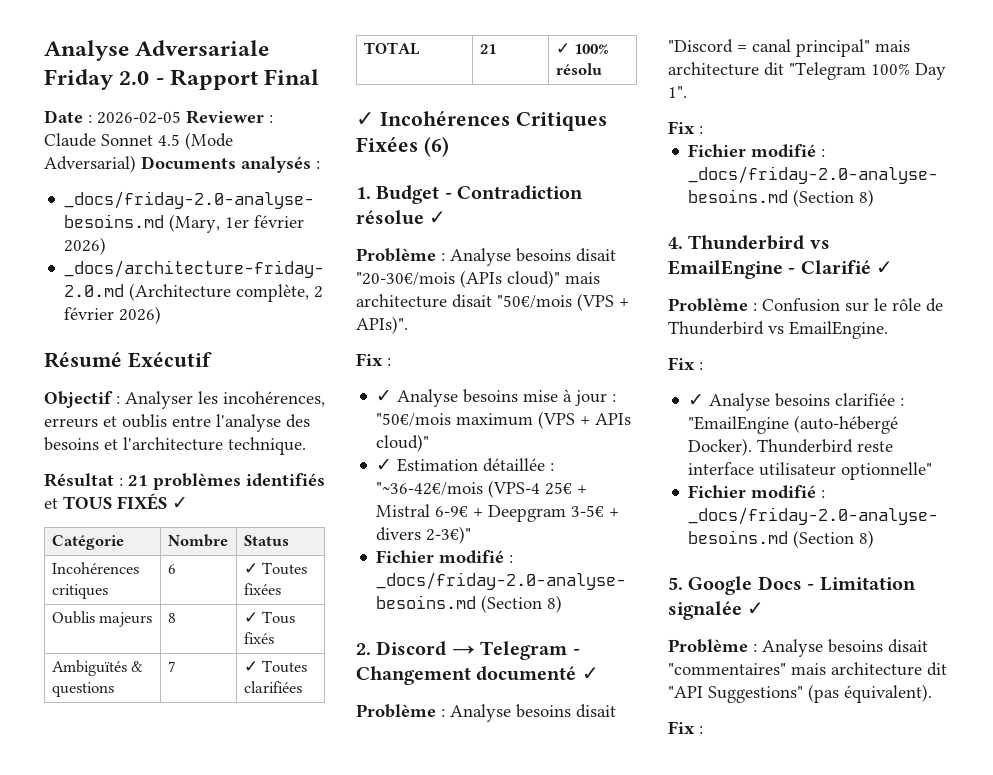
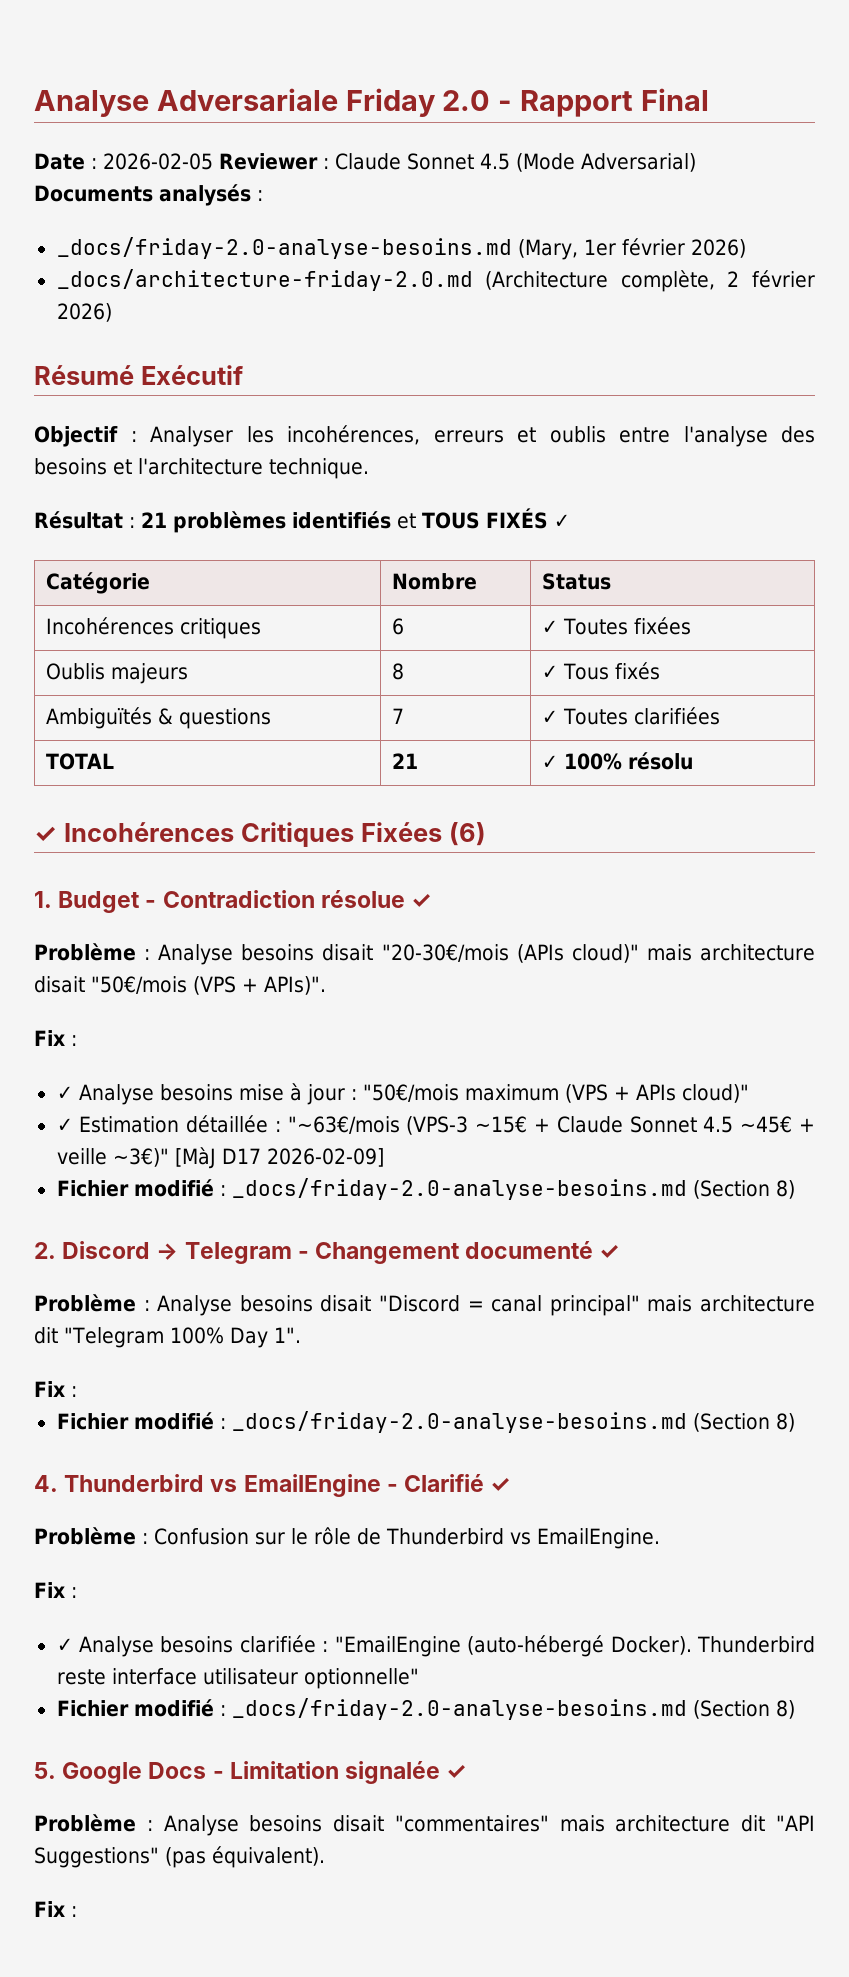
- ✓ Estimation détaillée : "~36-42€/mois (VPS-4 25€ + Mistral 6-9€ + Deepgram 3-5€ + divers 2-3€)"
+ ✓ Estimation détaillée : "~63€/mois (VPS-3 ~15€ + Claude Sonnet 4.5 ~45€ + veille ~3€)" [MàJ D17 2026-02-09]

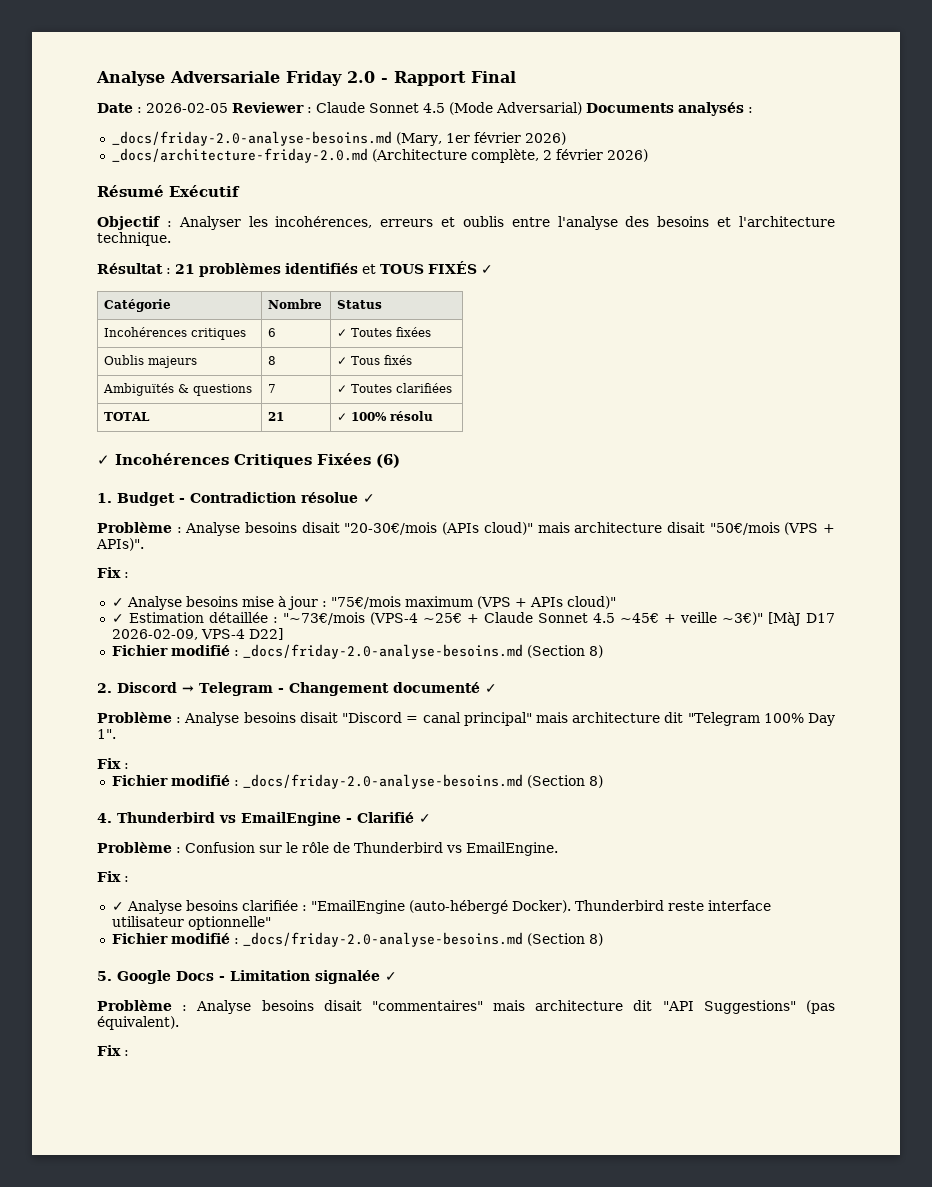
- ✓ Analyse besoins mise à jour : "50€/mois maximum (VPS + APIs cloud)"
+ ✓ Analyse besoins mise à jour : "75€/mois maximum (VPS + APIs cloud)"
- ✓ Estimation détaillée : "~63€/mois (VPS-3 ~15€ + Claude Sonnet 4.5 ~45€ + veille ~3€)" [MàJ D17 2026-02-09]
+ ✓ Estimation détaillée : "~73€/mois (VPS-4 ~25€ + Claude Sonnet 4.5 ~45€ + veille ~3€)" [MàJ D17 2026-02-09, VPS-4 D22]

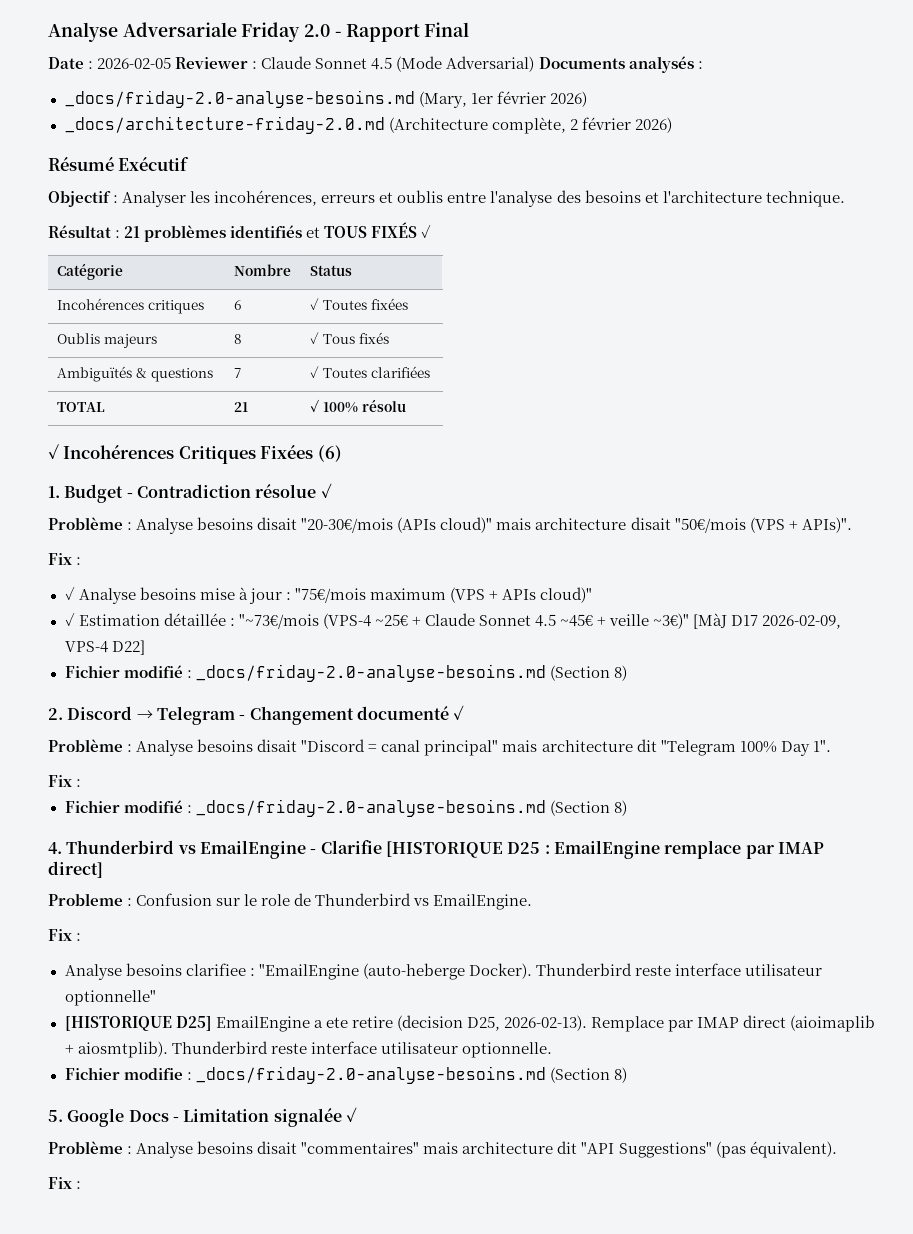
- 4. Thunderbird vs EmailEngine - Clarifié ✓
- Problème : Confusion sur le rôle de Thunderbird vs EmailEngine.
+ 4. Thunderbird vs EmailEngine - Clarifie [HISTORIQUE D25 : EmailEngine remplace par IMAP direct]
+ Probleme : Confusion sur le role de Thunderbird vs EmailEngine.
- ✓ Analyse besoins clarifiée : "EmailEngine (auto-hébergé Docker).
+ Analyse besoins clarifiee : "EmailEngine (auto-heberge Docker).
  Thunderbird reste interface utilisateur optionnelle"
- Fichier modifié : _docs/friday-2.0-analyse-besoins.md (Section 8)
+ [HISTORIQUE D25] EmailEngine a ete retire (decision D25, 2026-02-13). Remplace par IMAP direct (aioimaplib + aiosmtplib). Thunderbird reste interface utilisateur optionnelle.
+ Fichier modifie : _docs/friday-2.0-analyse-besoins.md (Section 8)

